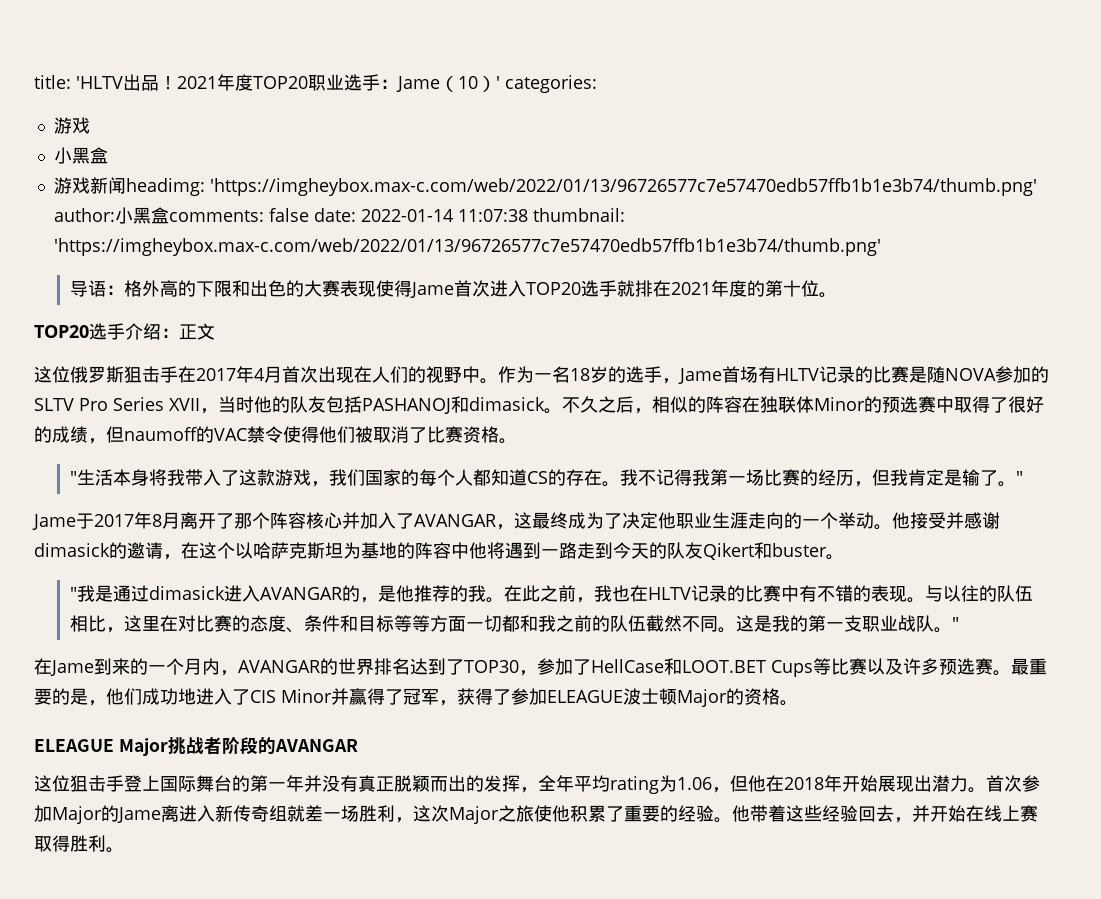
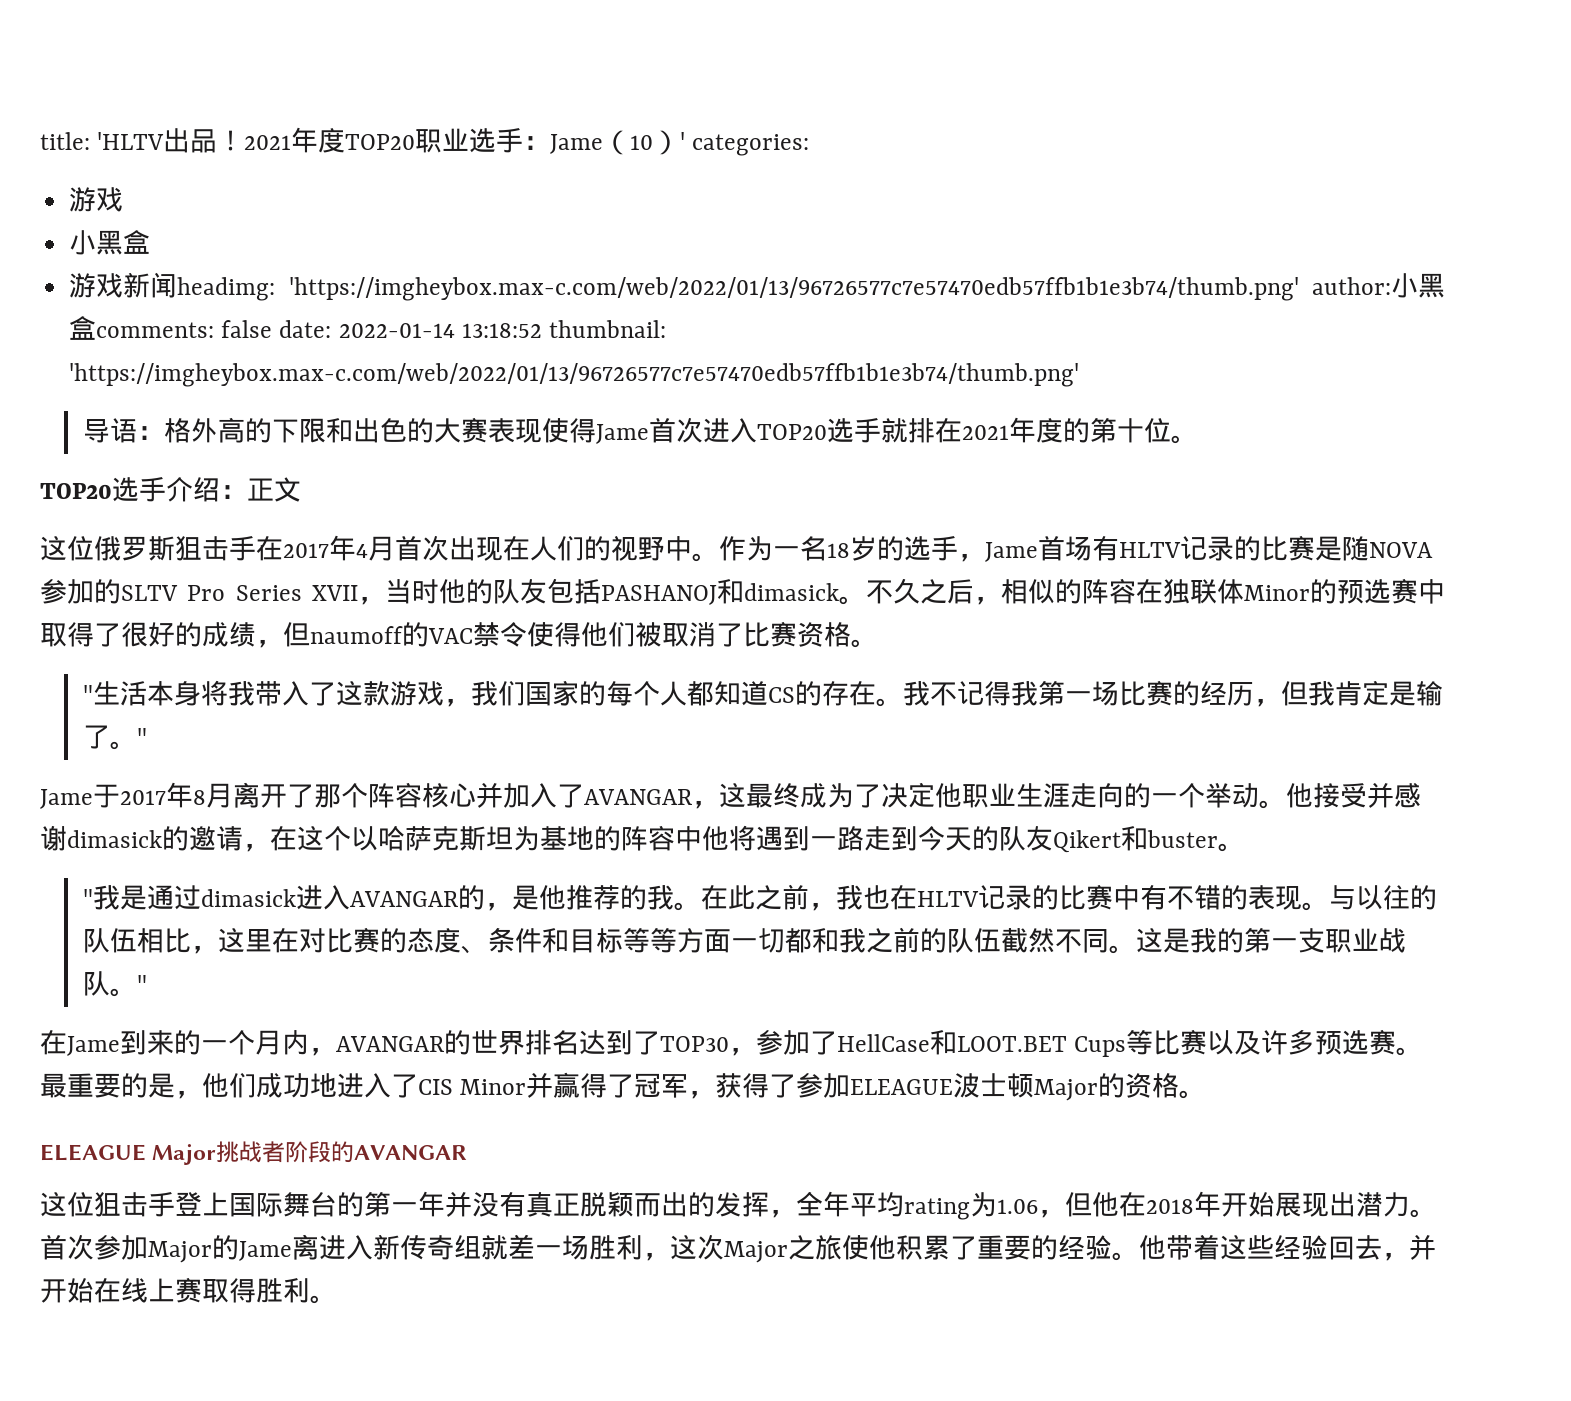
- 游戏新闻headimg: 'https://imgheybox.max-c.com/web/2022/01/13/96726577c7e57470edb57ffb1b1e3b74/thumb.png' author:小黑盒comments: false date: 2022-01-14 11:07:38 thumbnail: 'https://imgheybox.max-c.com/web/2022/01/13/96726577c7e57470edb57ffb1b1e3b74/thumb.png'
+ 游戏新闻headimg: 'https://imgheybox.max-c.com/web/2022/01/13/96726577c7e57470edb57ffb1b1e3b74/thumb.png' author:小黑盒comments: false date: 2022-01-14 13:18:52 thumbnail: 'https://imgheybox.max-c.com/web/2022/01/13/96726577c7e57470edb57ffb1b1e3b74/thumb.png'

